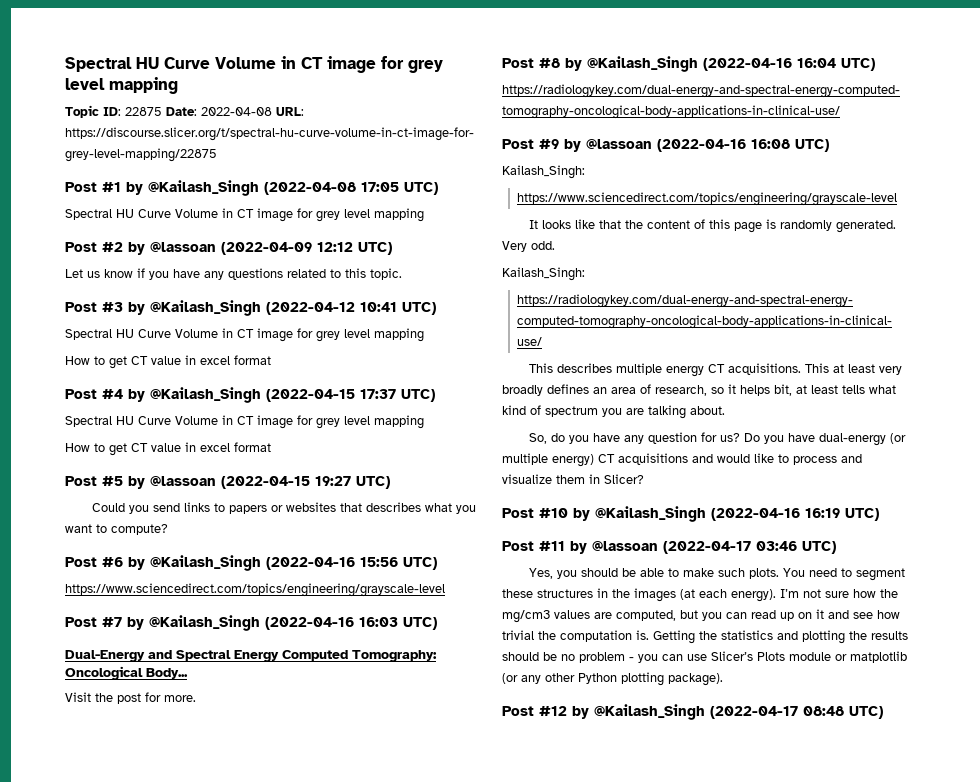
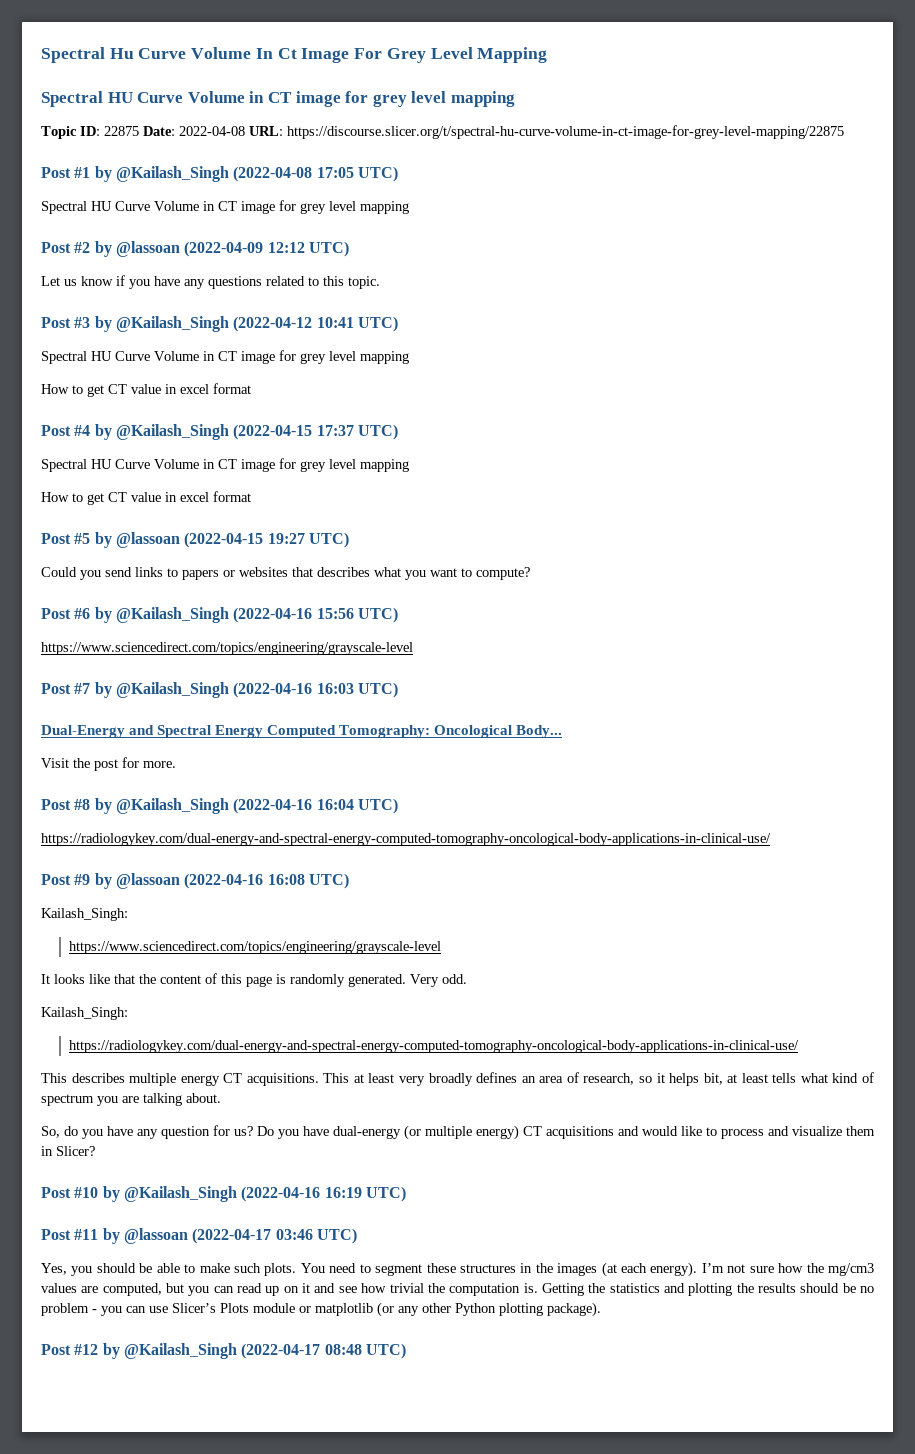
+ Spectral Hu Curve Volume In Ct Image For Grey Level Mapping

